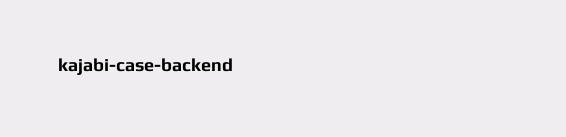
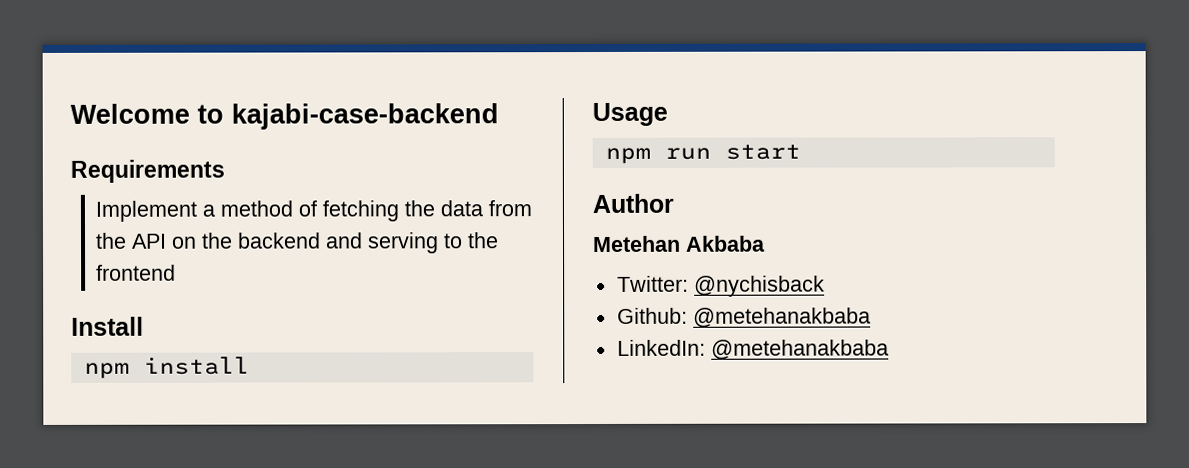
- kajabi-case-backend
+ Welcome to kajabi-case-backend
+ Requirements
+ Implement a method of fetching the data from the API on the backend and serving to the frontend
+ Install
+ npm install
+ Usage
+ npm run start
+ Author
+ Metehan Akbaba
+ Twitter: @nychisback
+ Github: @metehanakbaba
+ LinkedIn: @metehanakbaba

